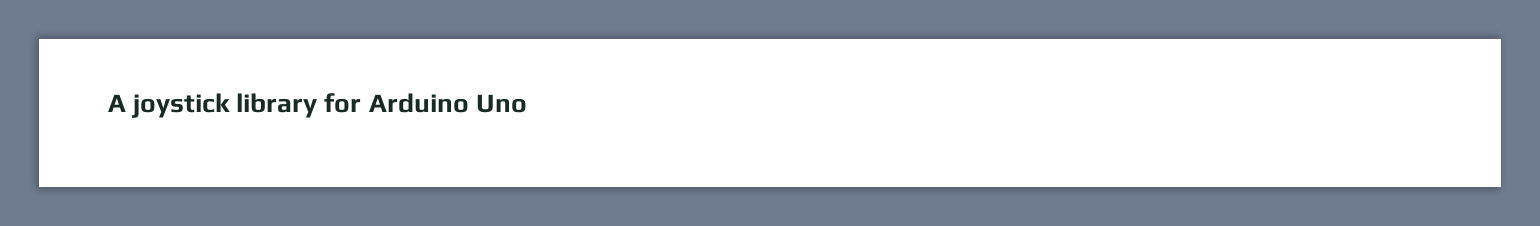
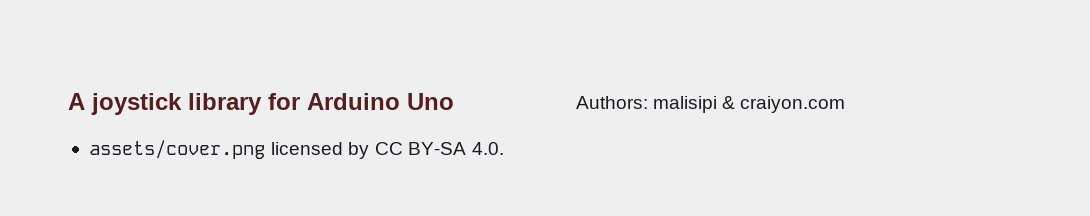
+ assets/cover.png licensed by CC BY-SA 4.0. Authors: malisipi & craiyon.com

